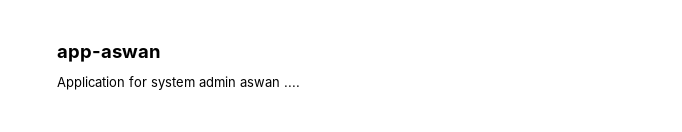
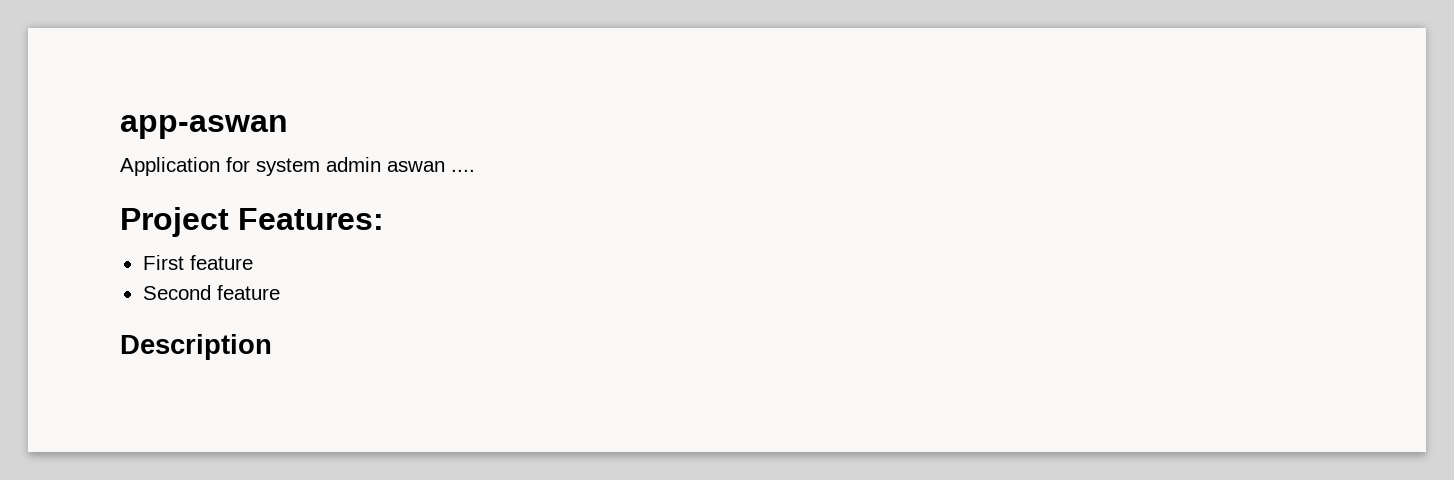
+ Project Features:
+ First feature
+ Second feature
+ Description

